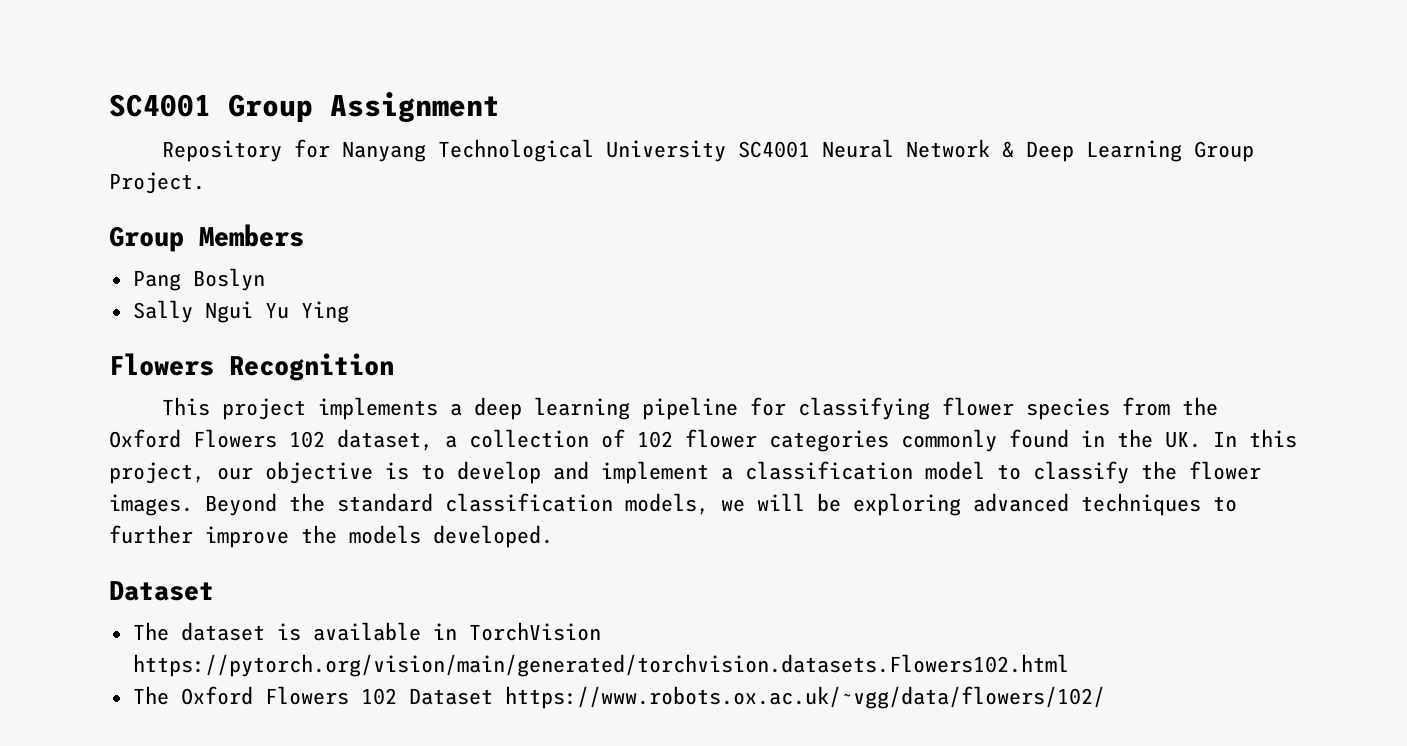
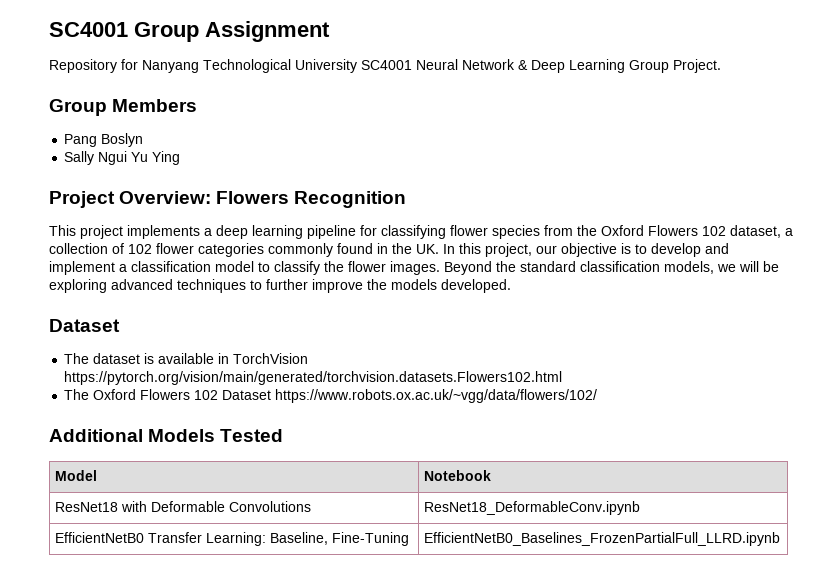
- Flowers Recognition
+ Project Overview: Flowers Recognition
+ Additional Models Tested
+ Model | Notebook
+ ResNet18 with Deformable Convolutions | ResNet18_DeformableConv.ipynb
+ EfficientNetB0 Transfer Learning: Baseline, Fine‑Tuning | EfficientNetB0_Baselines_FrozenPartialFull_LLRD.ipynb

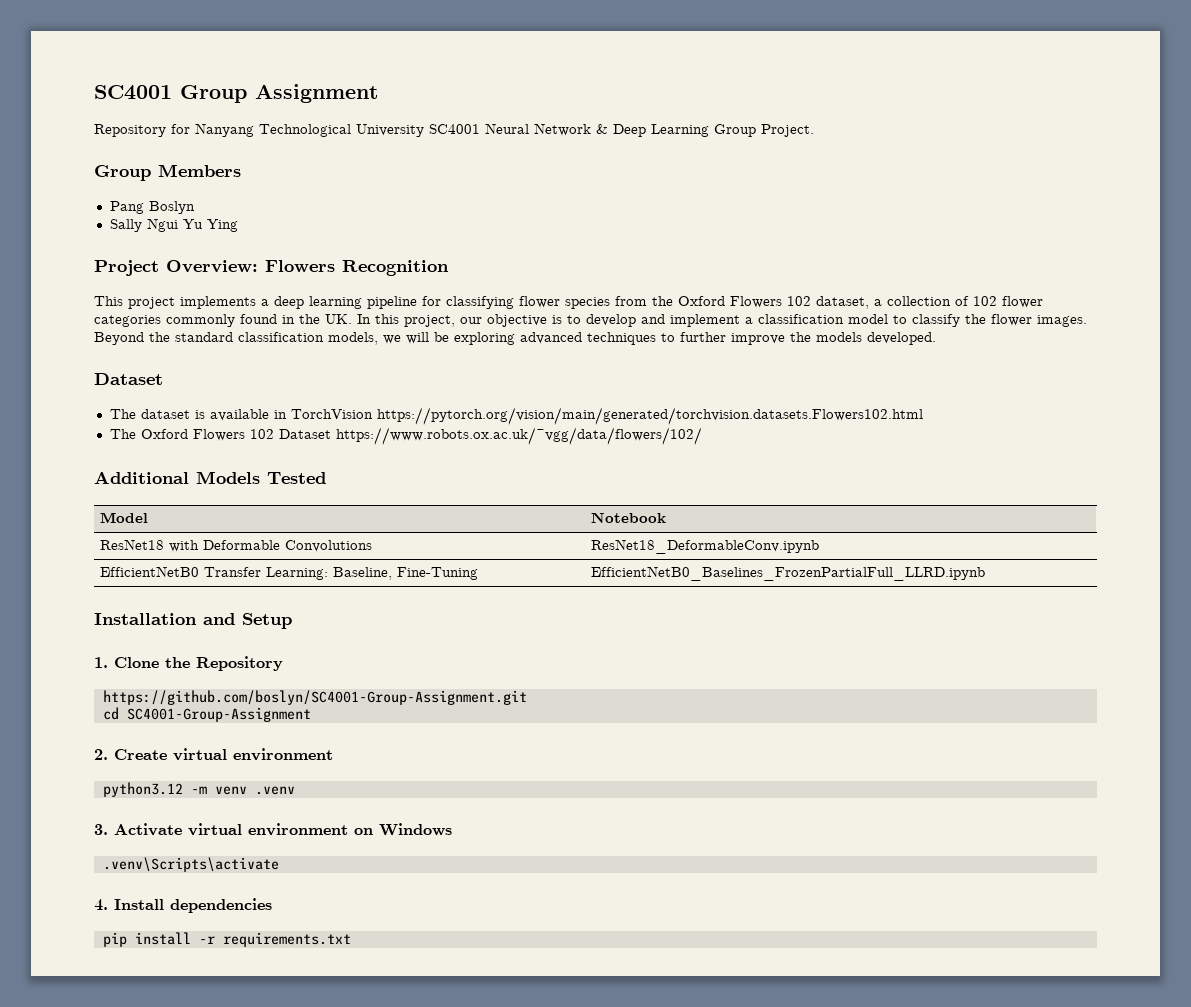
+ Installation and Setup
+ 1. Clone the Repository
+ https://github.com/boslyn/SC4001-Group-Assignment.git
+ cd SC4001-Group-Assignment
+ 2. Create virtual environment
+ python3.12 -m venv .venv
+ 3. Activate virtual environment on Windows
+ .venv\Scripts\activate
+ 4. Install dependencies
+ pip install -r requirements.txt

